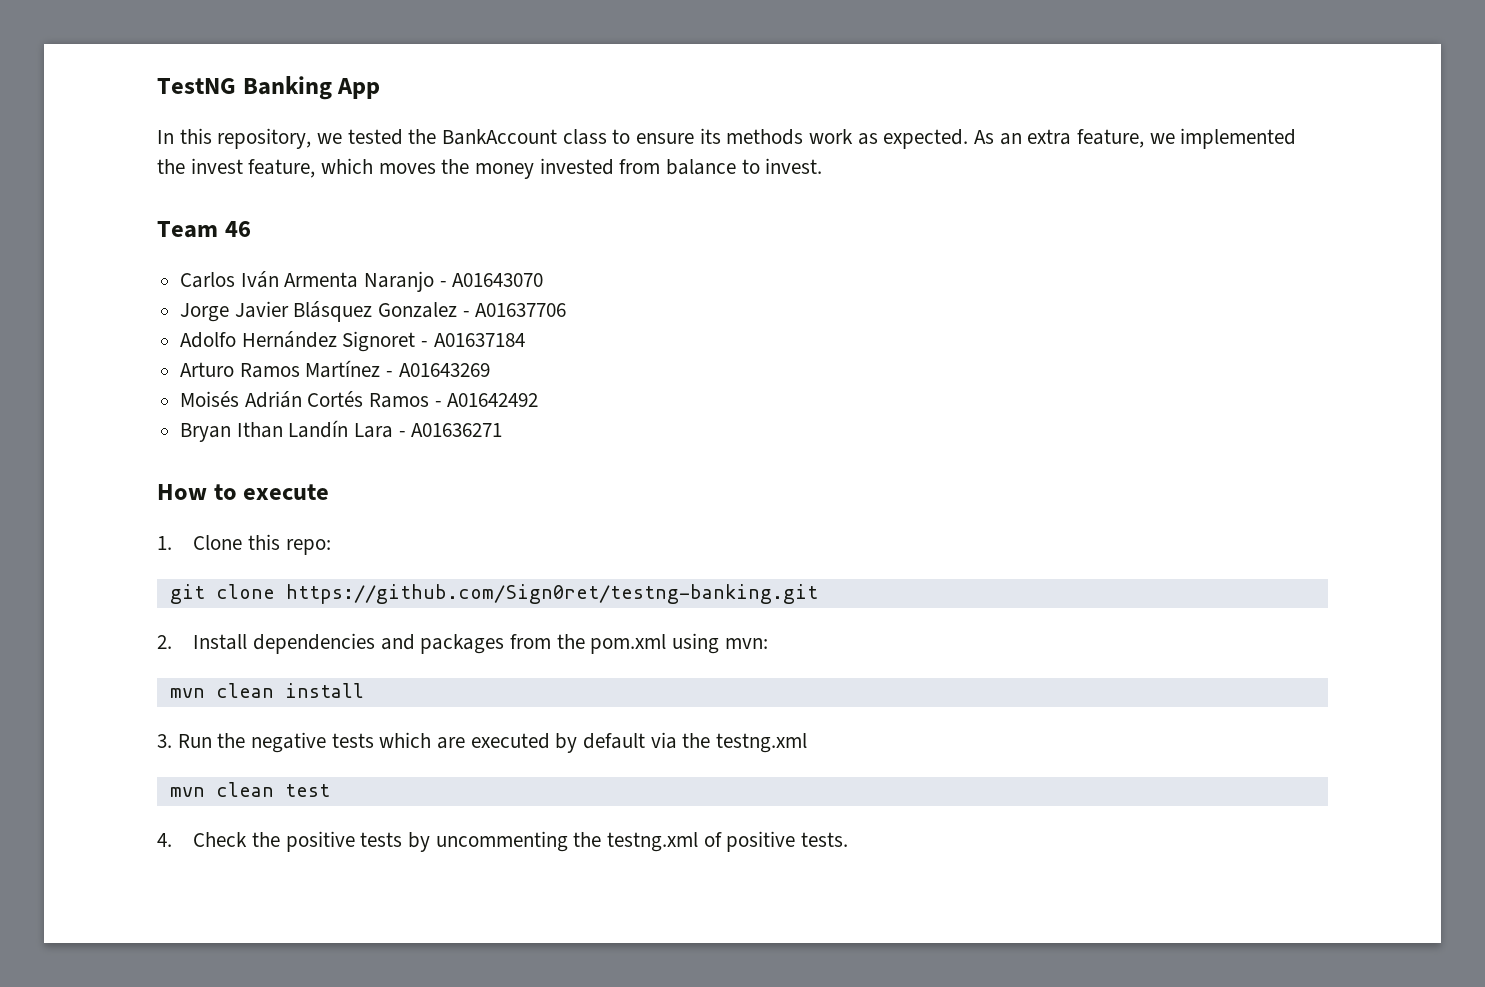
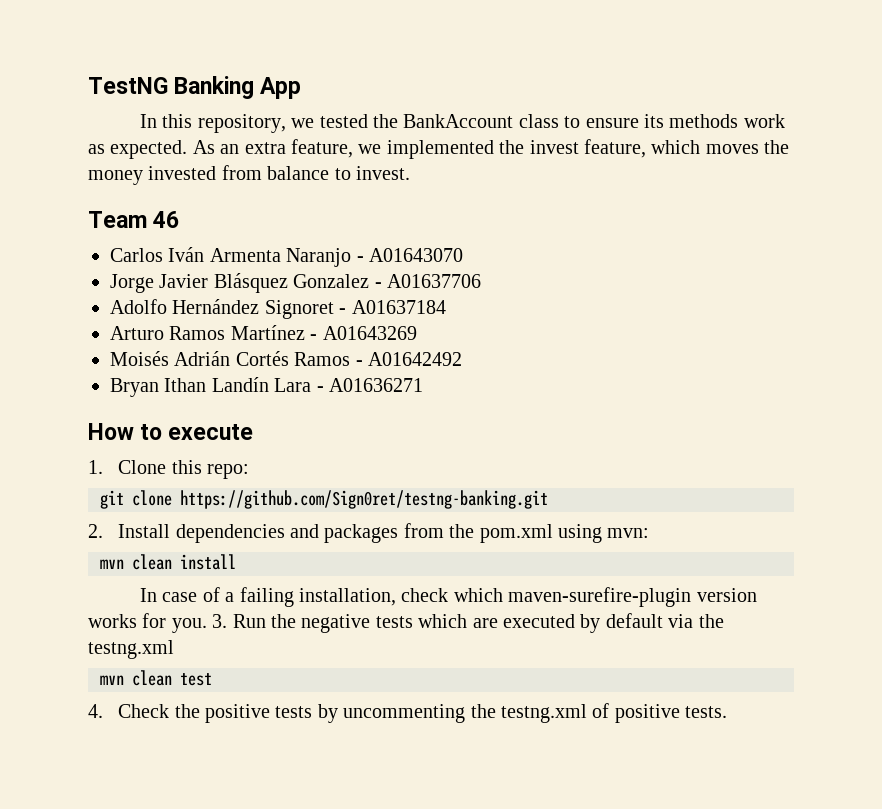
+ In case of a failing installation, check which maven-surefire-plugin version works for you.

